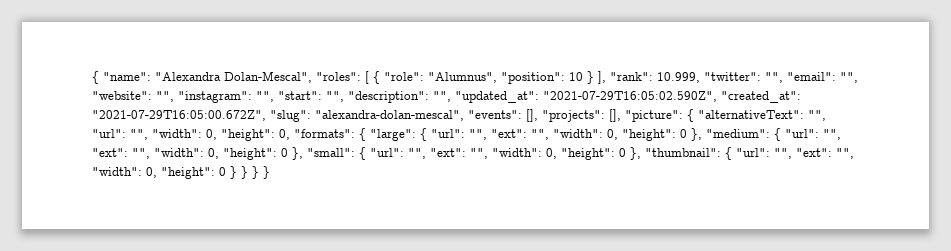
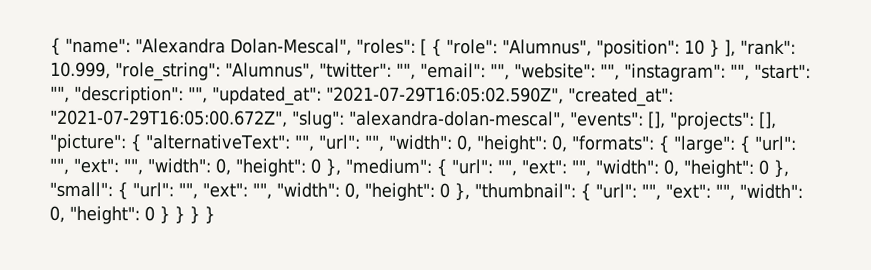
- 10.999, "twitter":
+ 10.999, "role_string": "Alumnus", "twitter":

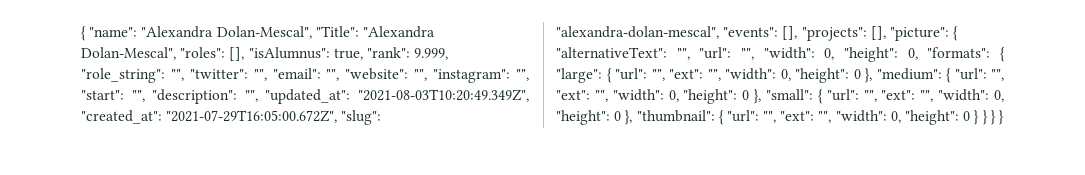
- "Alexandra Dolan-Mescal", "roles": [ { "role": "Alumnus", "position": 10 } ], "rank": 10.999, "role_string": "Alumnus", "twitter":
+ "Alexandra Dolan-Mescal", "Title": "Alexandra Dolan-Mescal", "roles": [], "isAlumnus": true, "rank": 9.999, "role_string": "", "twitter":
- "2021-07-29T16:05:02.590Z", "created_at":
+ "2021-08-03T10:20:49.349Z", "created_at":

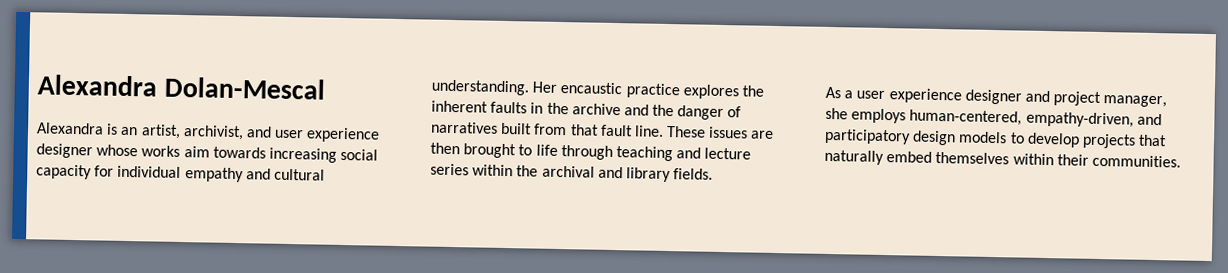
- { "name": "Alexandra Dolan-Mescal", "Title": "Alexandra Dolan-Mescal", "roles": [], "isAlumnus": true, "rank": 9.999, "role_string": "", "twitter": "", "email": "", "website": "", "instagram": "", "start": "", "description": "", "updated_at": "2021-08-03T10:20:49.349Z", "created_at": "2021-07-29T16:05:00.672Z", "slug": "alexandra-dolan-mescal", "events": [], "projects": [], "picture": { "alternativeText": "", "url": "", "width": 0, "height": 0, "formats": { "large": { "url": "", "ext": "", "width": 0, "height": 0 }, "medium": { "url": "", "ext": "", "width": 0, "height": 0 }, "small": { "url": "", "ext": "", "width": 0, "height": 0 }, "thumbnail": { "url": "", "ext": "", "width": 0, "height": 0 } } } }
+ Alexandra Dolan-Mescal
+ Alexandra is an artist, archivist, and user experience designer whose works aim towards increasing social capacity for individual empathy and cultural understanding. Her encaustic practice explores the inherent faults in the archive and the danger of narratives built from that fault line. These issues are then brought to life through teaching and lecture series within the archival and library fields.
+ As a user experience designer and project manager, she employs human-centered, empathy-driven, and participatory design models to develop projects that naturally embed themselves within their communities.

